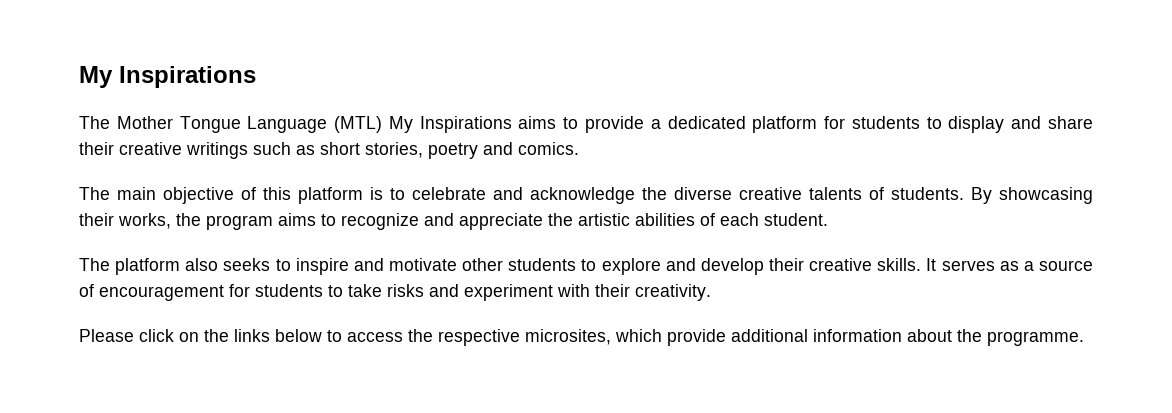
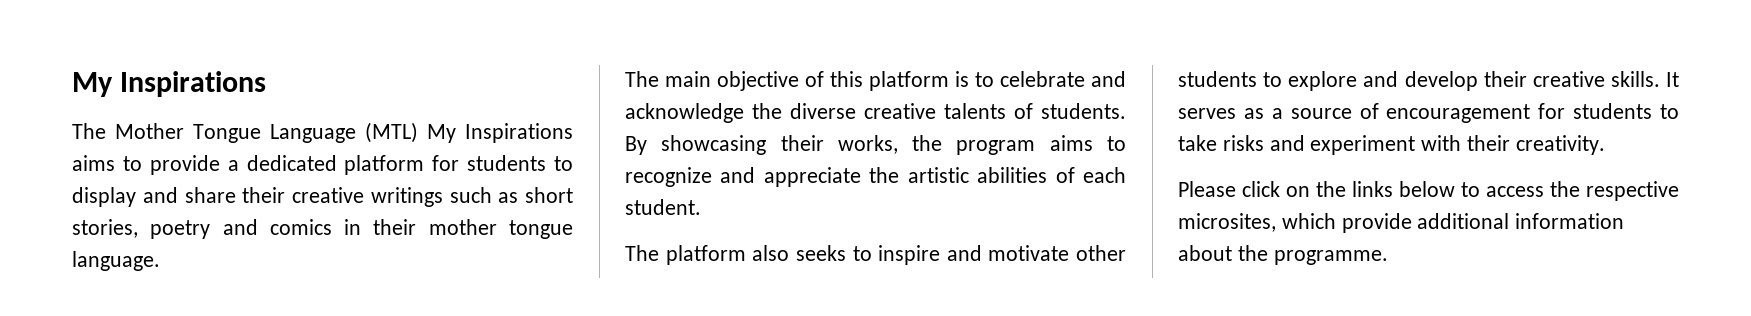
- The Mother Tongue Language (MTL) My Inspirations aims to provide a dedicated platform for students to display and share their creative writings such as short stories, poetry and comics.
+ The Mother Tongue Language (MTL) My Inspirations aims to provide a dedicated platform for students to display and share their creative writings such as short stories, poetry and comics in their mother tongue language.

